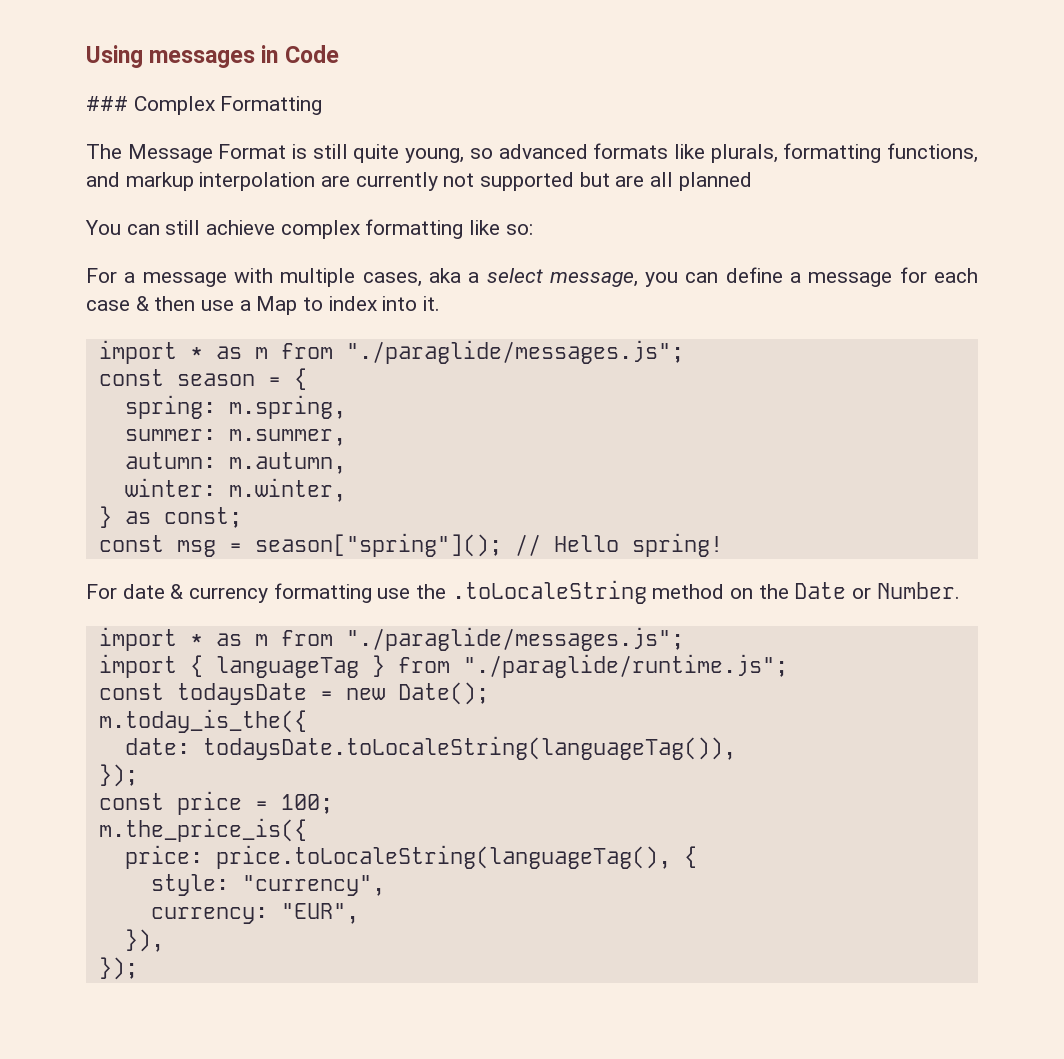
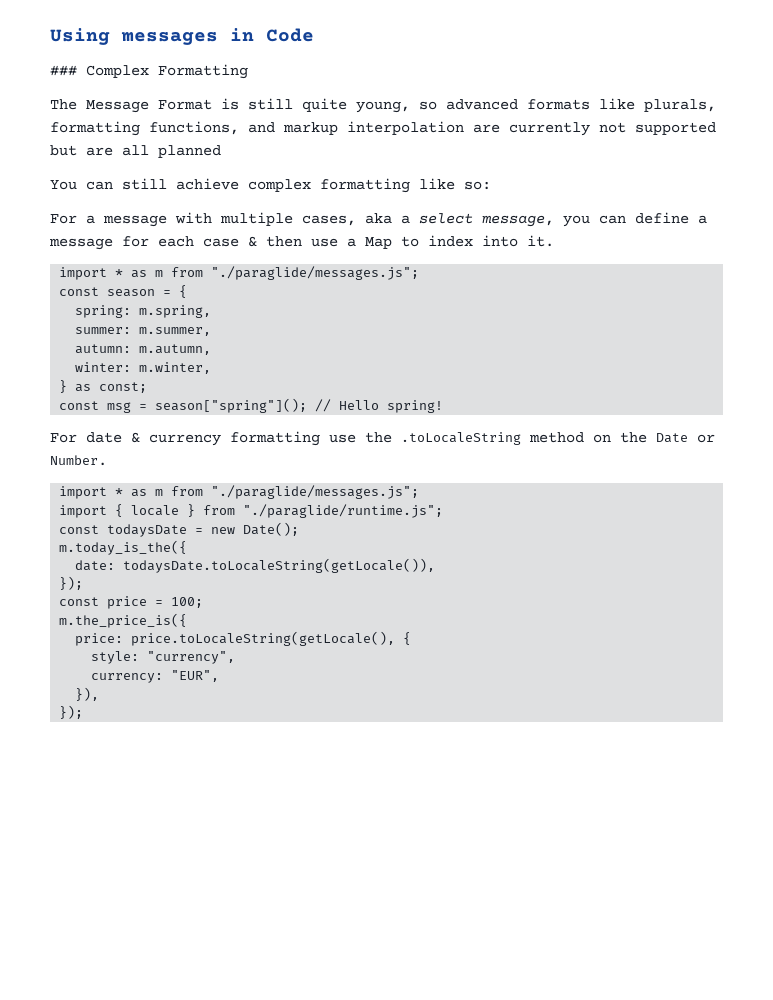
- import { languageTag } from "./paraglide/runtime.js";
+ import { locale } from "./paraglide/runtime.js";
- date: todaysDate.toLocaleString(languageTag()),
+ date: todaysDate.toLocaleString(getLocale()),
- price: price.toLocaleString(languageTag(), {
+ price: price.toLocaleString(getLocale(), {

